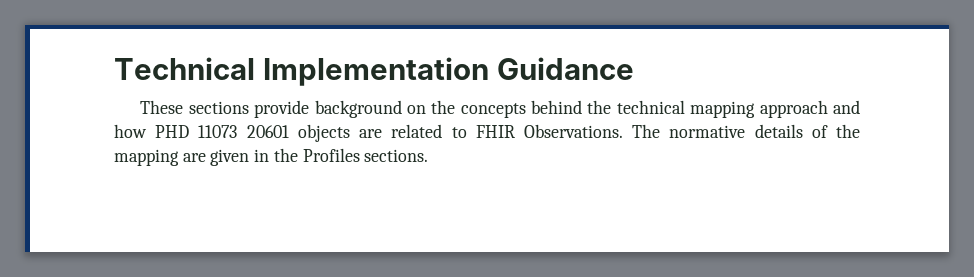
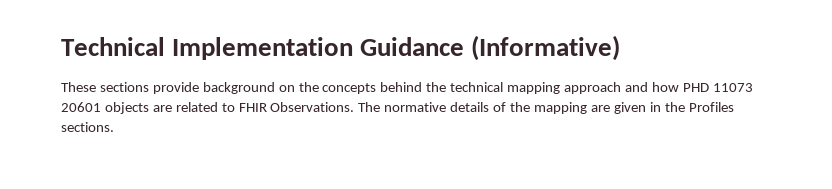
- Technical Implementation Guidance
+ Technical Implementation Guidance (Informative)

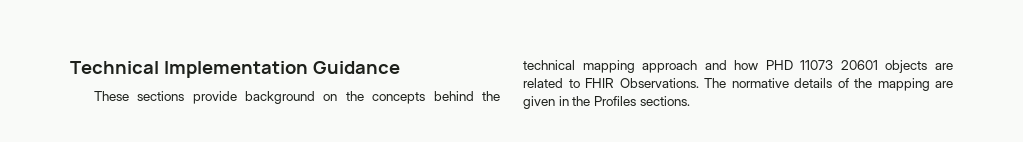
- Technical Implementation Guidance (Informative)
+ Technical Implementation Guidance

